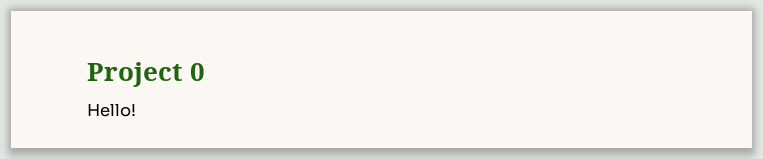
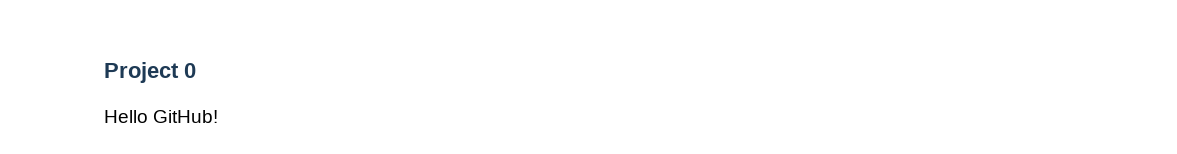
- Hello!
+ Hello GitHub!

